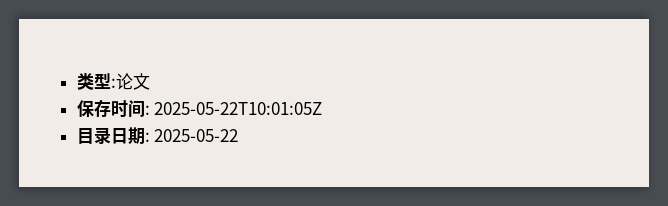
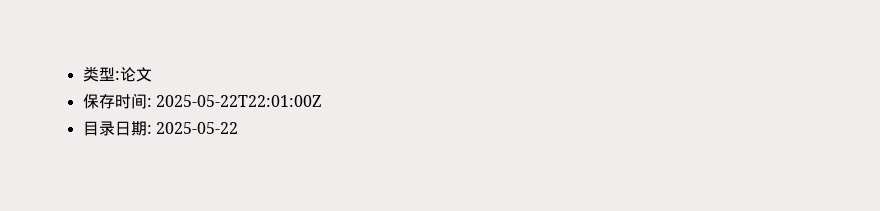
- 保存时间: 2025-05-22T10:01:05Z
+ 保存时间: 2025-05-22T22:01:00Z

